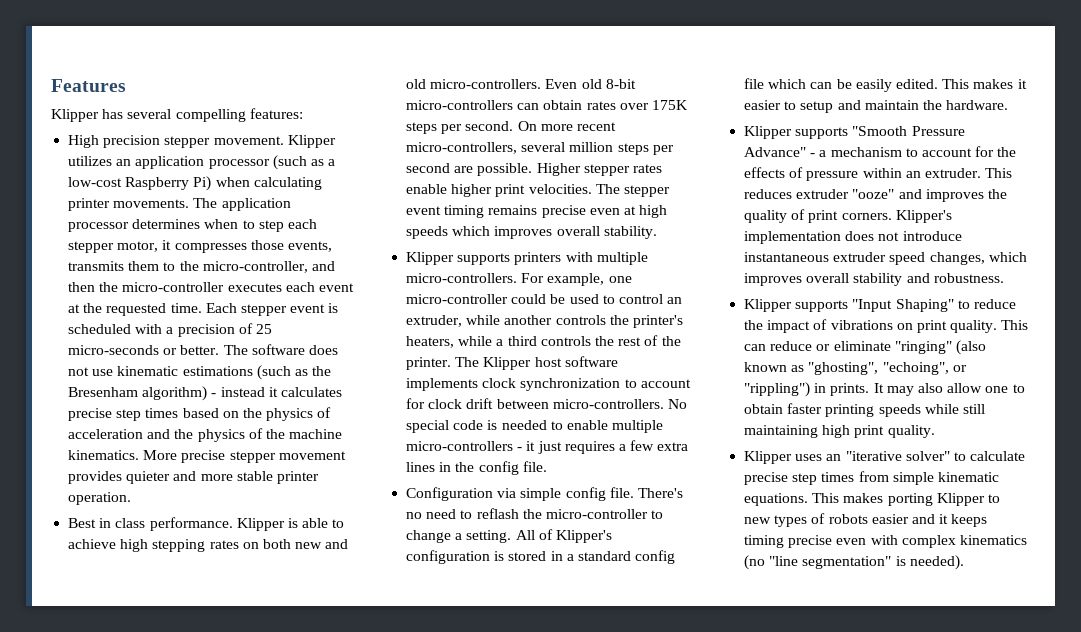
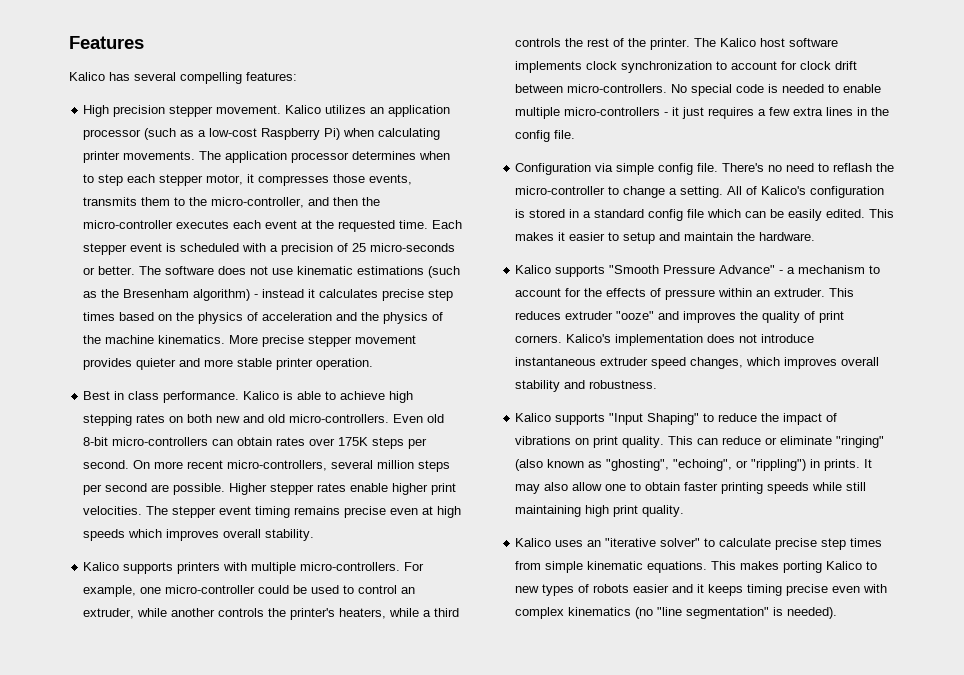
- Klipper has several compelling features:
+ Kalico has several compelling features:
- Klipper utilizes an application processor (such as a low-cost Raspberry Pi) when calculating printer movements.
+ Kalico utilizes an application processor (such as a low-cost Raspberry Pi) when calculating printer movements.
- Klipper is able to achieve high stepping rates on both new and old micro-controllers.
+ Kalico is able to achieve high stepping rates on both new and old micro-controllers.
- Klipper supports printers with multiple micro-controllers.
+ Kalico supports printers with multiple micro-controllers.
- The Klipper host software implements clock synchronization to account for clock drift between micro-controllers.
+ The Kalico host software implements clock synchronization to account for clock drift between micro-controllers.
- All of Klipper's configuration is stored in a standard config file which can be easily edited.
+ All of Kalico's configuration is stored in a standard config file which can be easily edited.
- Klipper supports "Smooth Pressure Advance" - a mechanism to account for the effects of pressure within an extruder.
+ Kalico supports "Smooth Pressure Advance" - a mechanism to account for the effects of pressure within an extruder.
- Klipper's implementation does not introduce instantaneous extruder speed changes, which improves overall stability and robustness.
+ Kalico's implementation does not introduce instantaneous extruder speed changes, which improves overall stability and robustness.
- Klipper supports "Input Shaping" to reduce the impact of vibrations on print quality.
+ Kalico supports "Input Shaping" to reduce the impact of vibrations on print quality.
- Klipper uses an "iterative solver" to calculate precise step times from simple kinematic equations.
+ Kalico uses an "iterative solver" to calculate precise step times from simple kinematic equations.
- This makes porting Klipper to new types of robots easier and it keeps timing precise even with complex kinematics (no "line segmentation" is needed).
+ This makes porting Kalico to new types of robots easier and it keeps timing precise even with complex kinematics (no "line segmentation" is needed).

